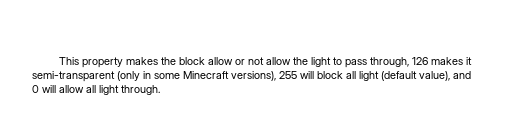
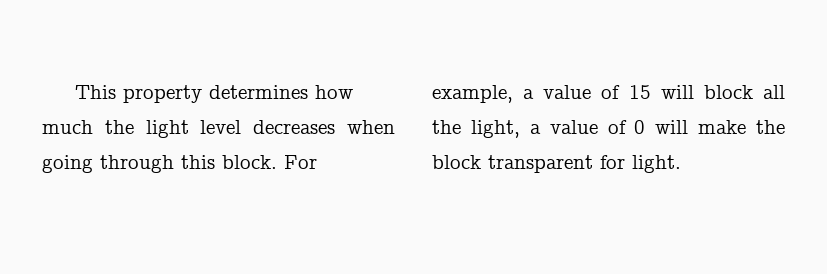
- This property makes the block allow or not allow the light to pass through, 126 makes it semi-transparent (only in some Minecraft versions), 255 will block all light (default value), and 0 will allow all light through.
+ This property determines how much the light level decreases when going through this block. For example, a value of 15 will block all the light, a value of 0 will make the block transparent for light.

